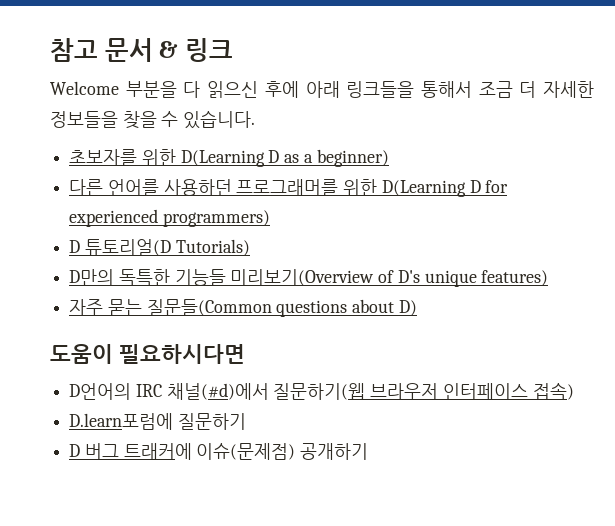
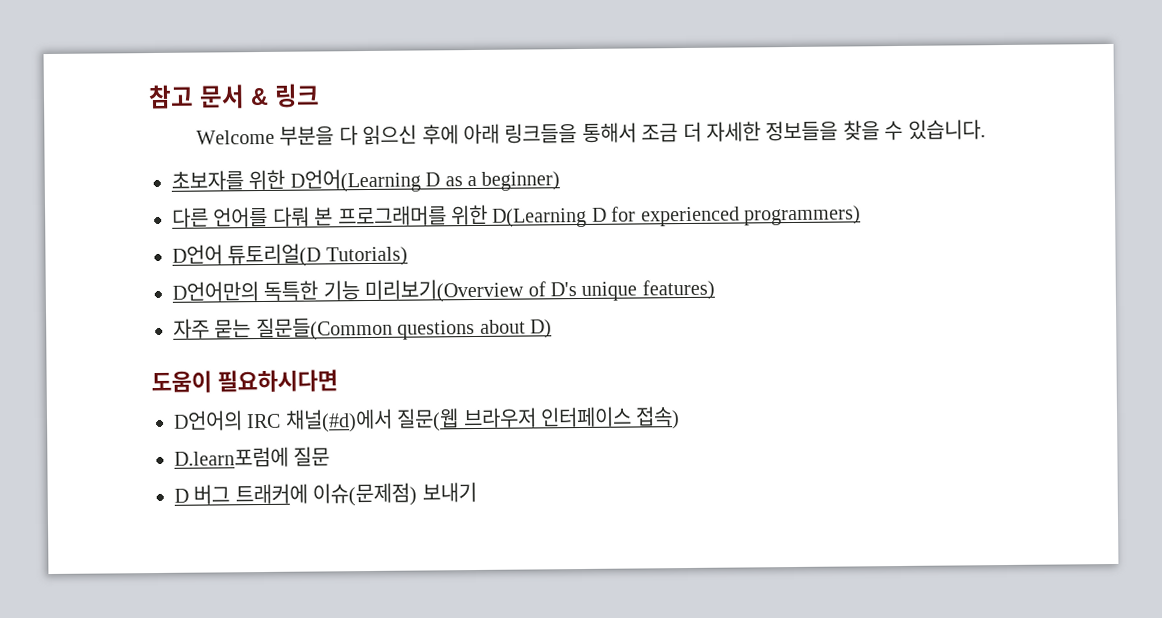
- 초보자를 위한 D(Learning D as a beginner)
+ 초보자를 위한 D언어(Learning D as a beginner)
- 다른 언어를 사용하던 프로그래머를 위한 D(Learning D for experienced programmers)
+ 다른 언어를 다뤄 본 프로그래머를 위한 D(Learning D for experienced programmers)
- D 튜토리얼(D Tutorials)
+ D언어 튜토리얼(D Tutorials)
- D만의 독특한 기능들 미리보기(Overview of D's unique features)
+ D언어만의 독특한 기능 미리보기(Overview of D's unique features)
- D언어의 IRC 채널(#d)에서 질문하기(웹 브라우저 인터페이스 접속)
+ D언어의 IRC 채널(#d)에서 질문(웹 브라우저 인터페이스 접속)
- D.learn포럼에 질문하기
+ D.learn포럼에 질문
- D 버그 트래커에 이슈(문제점) 공개하기
+ D 버그 트래커에 이슈(문제점) 보내기

